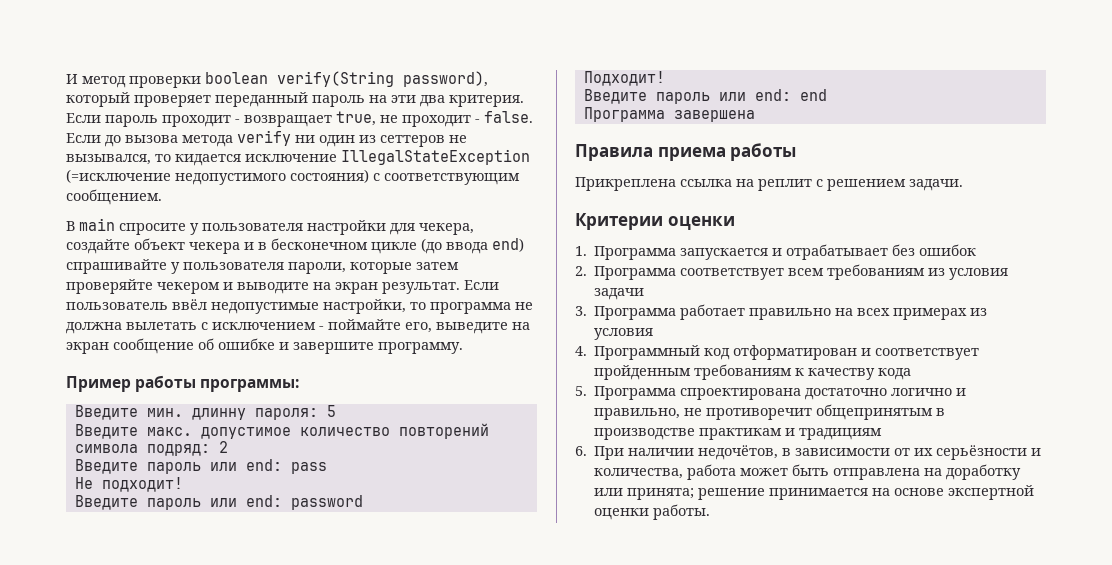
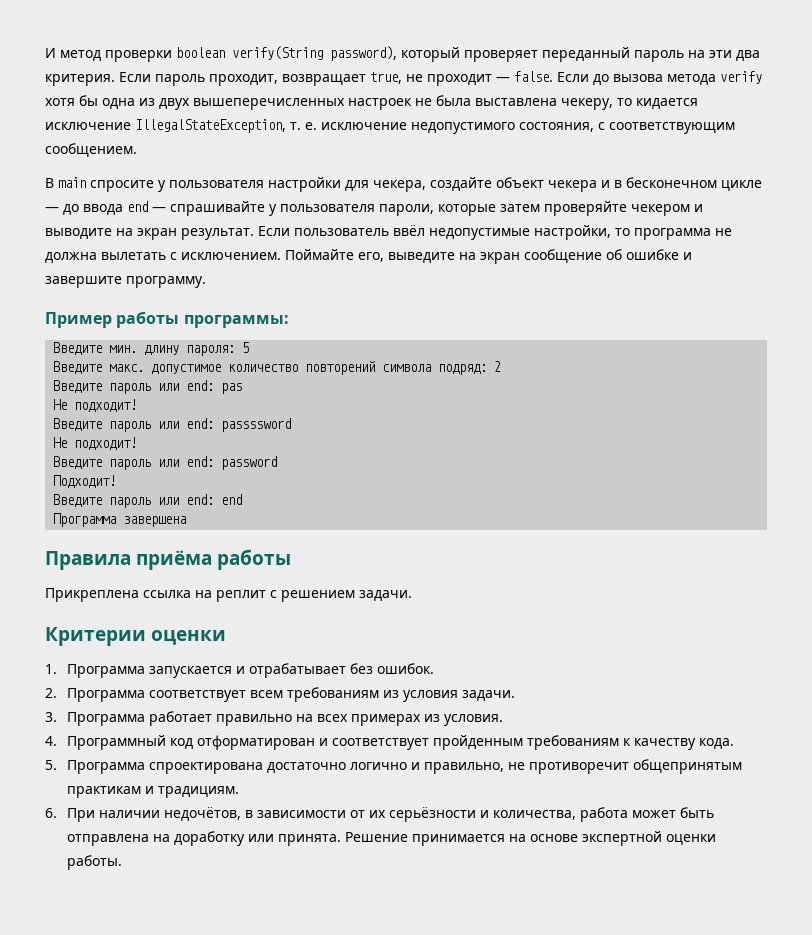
- Если пароль проходит - возвращает true, не проходит - false.
+ Если пароль проходит, возвращает true, не проходит — false.
- Если до вызова метода verify ни один из сеттеров не вызывался, то кидается исключение IllegalStateException (=исключение недопустимого состояния) с соответствующим сообщением.
+ Если до вызова метода verify хотя бы одна из двух вышеперечисленных настроек не была выставлена чекеру, то кидается исключение IllegalStateException, т. е. исключение недопустимого состояния, с соответствующим сообщением.
- В main спросите у пользователя настройки для чекера, создайте объект чекера и в бесконечном цикле (до ввода end) спрашивайте у пользователя пароли, которые затем проверяйте чекером и выводите на экран результат.
+ В main спросите у пользователя настройки для чекера, создайте объект чекера и в бесконечном цикле — до ввода end — спрашивайте у пользователя пароли, которые затем проверяйте чекером и выводите на экран результат.
- Если пользователь ввёл недопустимые настройки, то программа не должна вылетать с исключением - поймайте его, выведите на экран сообщение об ошибке и завершите программу.
+ Если пользователь ввёл недопустимые настройки, то программа не должна вылетать с исключением. Поймайте его, выведите на экран сообщение об ошибке и завершите программу.
- Введите мин. длинну пароля: 5
+ Введите мин. длину пароля: 5
- Введите пароль или end: pass
+ Введите пароль или end: pas
+ Не подходит!
+ Введите пароль или end: passssword
- Правила приема работы
+ Правила приёма работы
- 1. Программа запускается и отрабатывает без ошибок
+ 1. Программа запускается и отрабатывает без ошибок.
- 2. Программа соответствует всем требованиям из условия задачи
+ 2. Программа соответствует всем требованиям из условия задачи.
- 3. Программа работает правильно на всех примерах из условия
+ 3. Программа работает правильно на всех примерах из условия.
- 4. Программный код отформатирован и соответствует пройденным требованиям к качеству кода
+ 4. Программный код отформатирован и соответствует пройденным требованиям к качеству кода.
- 5. Программа спроектирована достаточно логично и правильно, не противоречит общепринятым в производстве практикам и традициям
+ 5. Программа спроектирована достаточно логично и правильно, не противоречит общепринятым практикам и традициям.
- 6. При наличии недочётов, в зависимости от их серьёзности и количества, работа может быть отправлена на доработку или принята; решение принимается на основе экспертной оценки работы.
+ 6. При наличии недочётов, в зависимости от их серьёзности и количества, работа может быть отправлена на доработку или принята. Решение принимается на основе экспертной оценки работы.

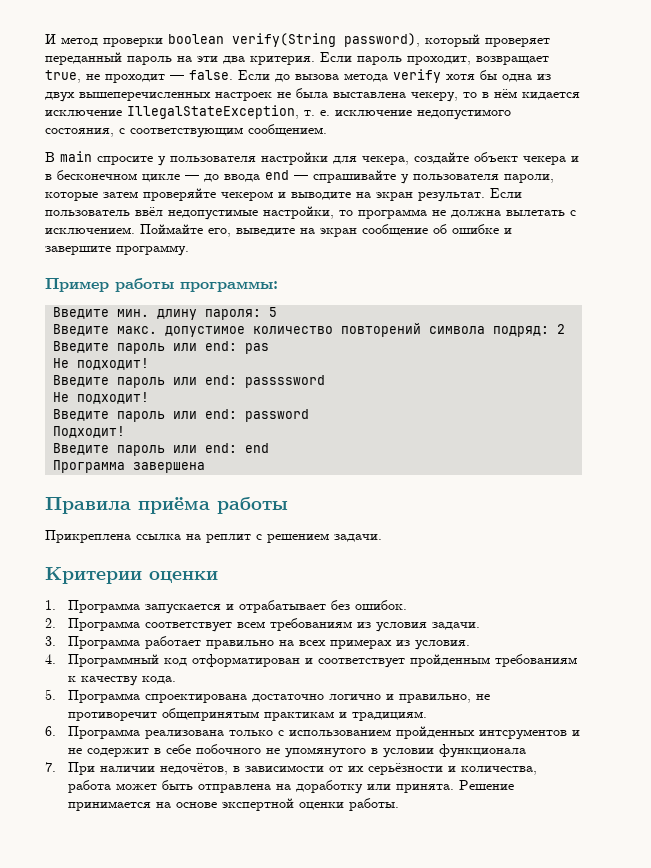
- Если до вызова метода verify хотя бы одна из двух вышеперечисленных настроек не была выставлена чекеру, то кидается исключение IllegalStateException, т. е. исключение недопустимого состояния, с соответствующим сообщением.
+ Если до вызова метода verify хотя бы одна из двух вышеперечисленных настроек не была выставлена чекеру, то в нём кидается исключение IllegalStateException, т. е. исключение недопустимого состояния, с соответствующим сообщением.
- 6. При наличии недочётов, в зависимости от их серьёзности и количества, работа может быть отправлена на доработку или принята.
+ 6. Программа реализована только с использованием пройденных интсрументов и не содержит в себе побочного не упомянутого в условии функционала
+ 7. При наличии недочётов, в зависимости от их серьёзности и количества, работа может быть отправлена на доработку или принята.

